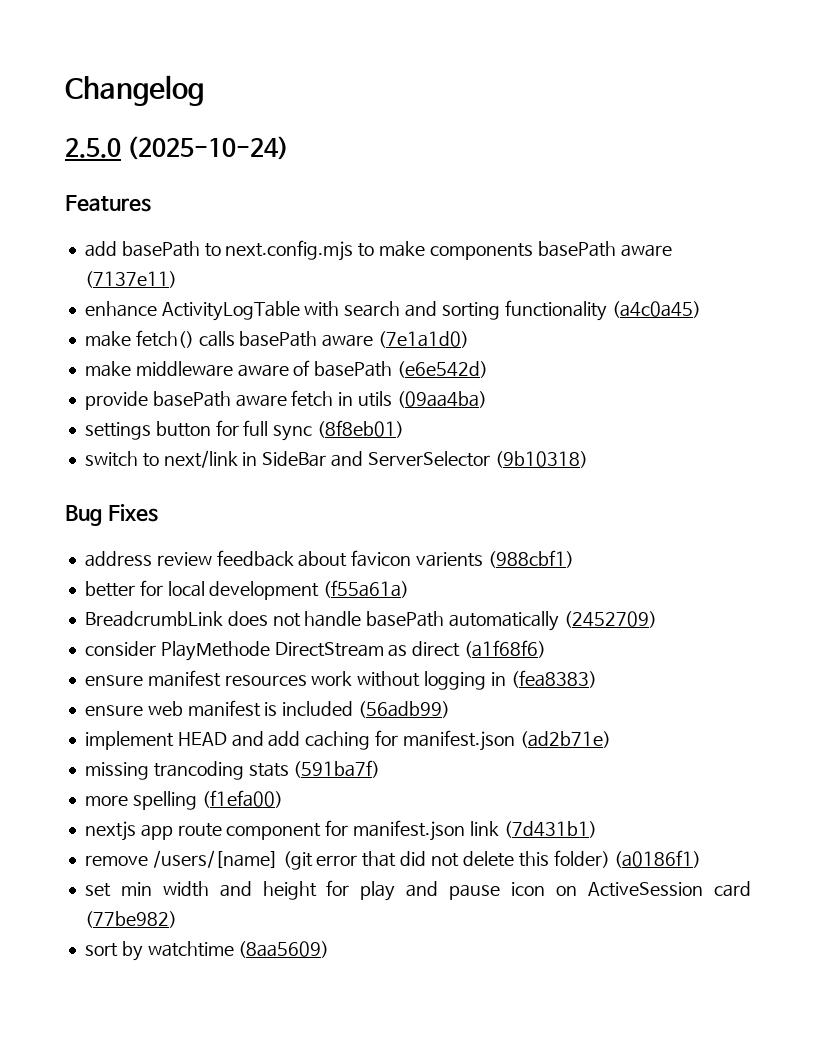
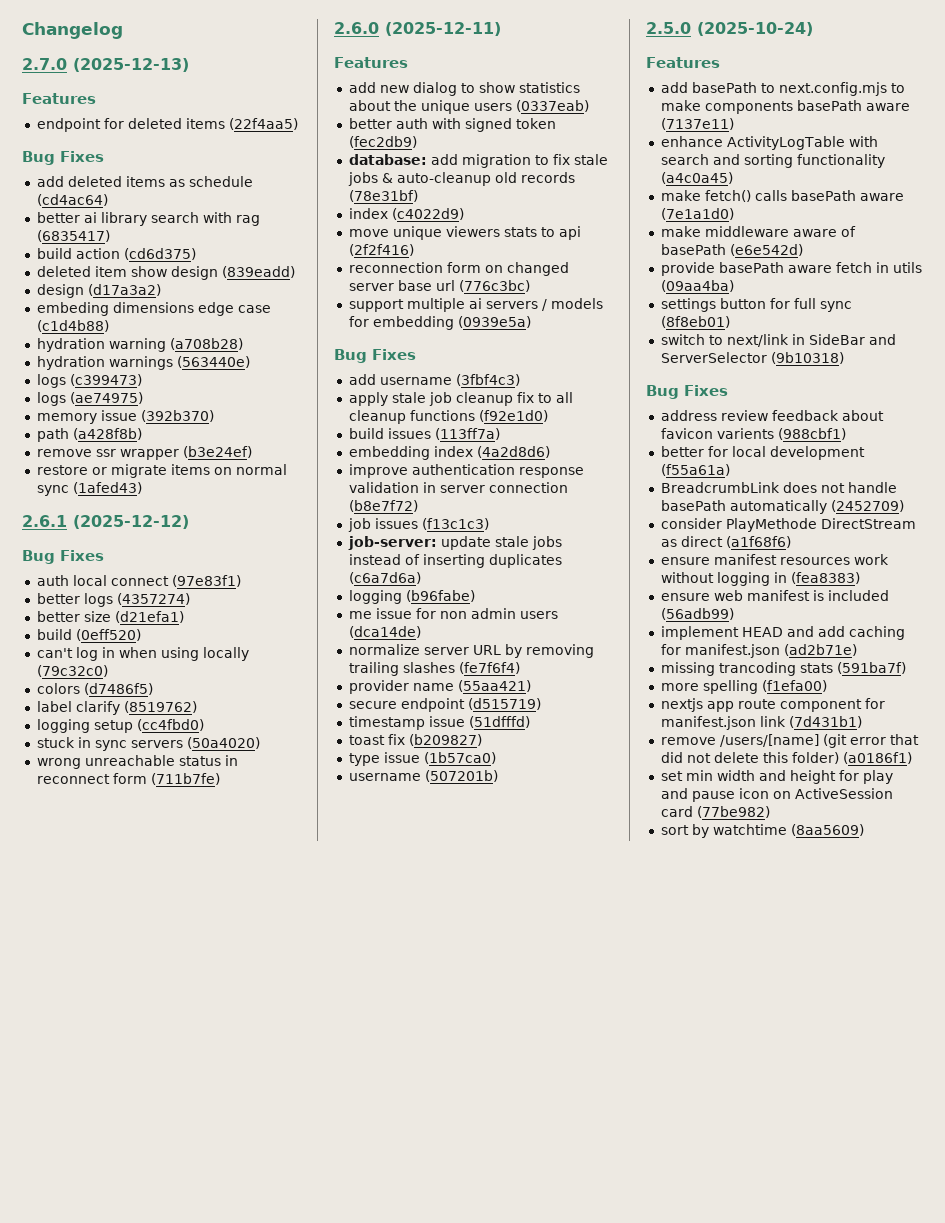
+ 2.7.0 (2025-12-13)
+ Features
+ endpoint for deleted items (22f4aa5)
+ Bug Fixes
+ add deleted items as schedule (cd4ac64)
+ better ai library search with rag (6835417)
+ build action (cd6d375)
+ deleted item show design (839eadd)
+ design (d17a3a2)
+ embeding dimensions edge case (c1d4b88)
+ hydration warning (a708b28)
+ hydration warnings (563440e)
+ logs (c399473)
+ logs (ae74975)
+ memory issue (392b370)
+ path (a428f8b)
+ remove ssr wrapper (b3e24ef)
+ restore or migrate items on normal sync (1afed43)
+ 2.6.1 (2025-12-12)
+ Bug Fixes
+ auth local connect (97e83f1)
+ better logs (4357274)
+ better size (d21efa1)
+ build (0eff520)
+ can't log in when using locally (79c32c0)
+ colors (d7486f5)
+ label clarify (8519762)
+ logging setup (cc4fbd0)
+ stuck in sync servers (50a4020)
+ wrong unreachable status in reconnect form (711b7fe)
+ 2.6.0 (2025-12-11)
+ Features
+ add new dialog to show statistics about the unique users (0337eab)
+ better auth with signed token (fec2db9)
+ database: add migration to fix stale jobs & auto-cleanup old records (78e31bf)
+ index (c4022d9)
+ move unique viewers stats to api (2f2f416)
+ reconnection form on changed server base url (776c3bc)
+ support multiple ai servers / models for embedding (0939e5a)
+ Bug Fixes
+ add username (3fbf4c3)
+ apply stale job cleanup fix to all cleanup functions (f92e1d0)
+ build issues (113ff7a)
+ embedding index (4a2d8d6)
+ improve authentication response validation in server connection (b8e7f72)
+ job issues (f13c1c3)
+ job-server: update stale jobs instead of inserting duplicates (c6a7d6a)
+ logging (b96fabe)
+ me issue for non admin users (dca14de)
+ normalize server URL by removing trailing slashes (fe7f6f4)
+ provider name (55aa421)
+ secure endpoint (d515719)
+ timestamp issue (51dfffd)
+ toast fix (b209827)
+ type issue (1b57ca0)
+ username (507201b)

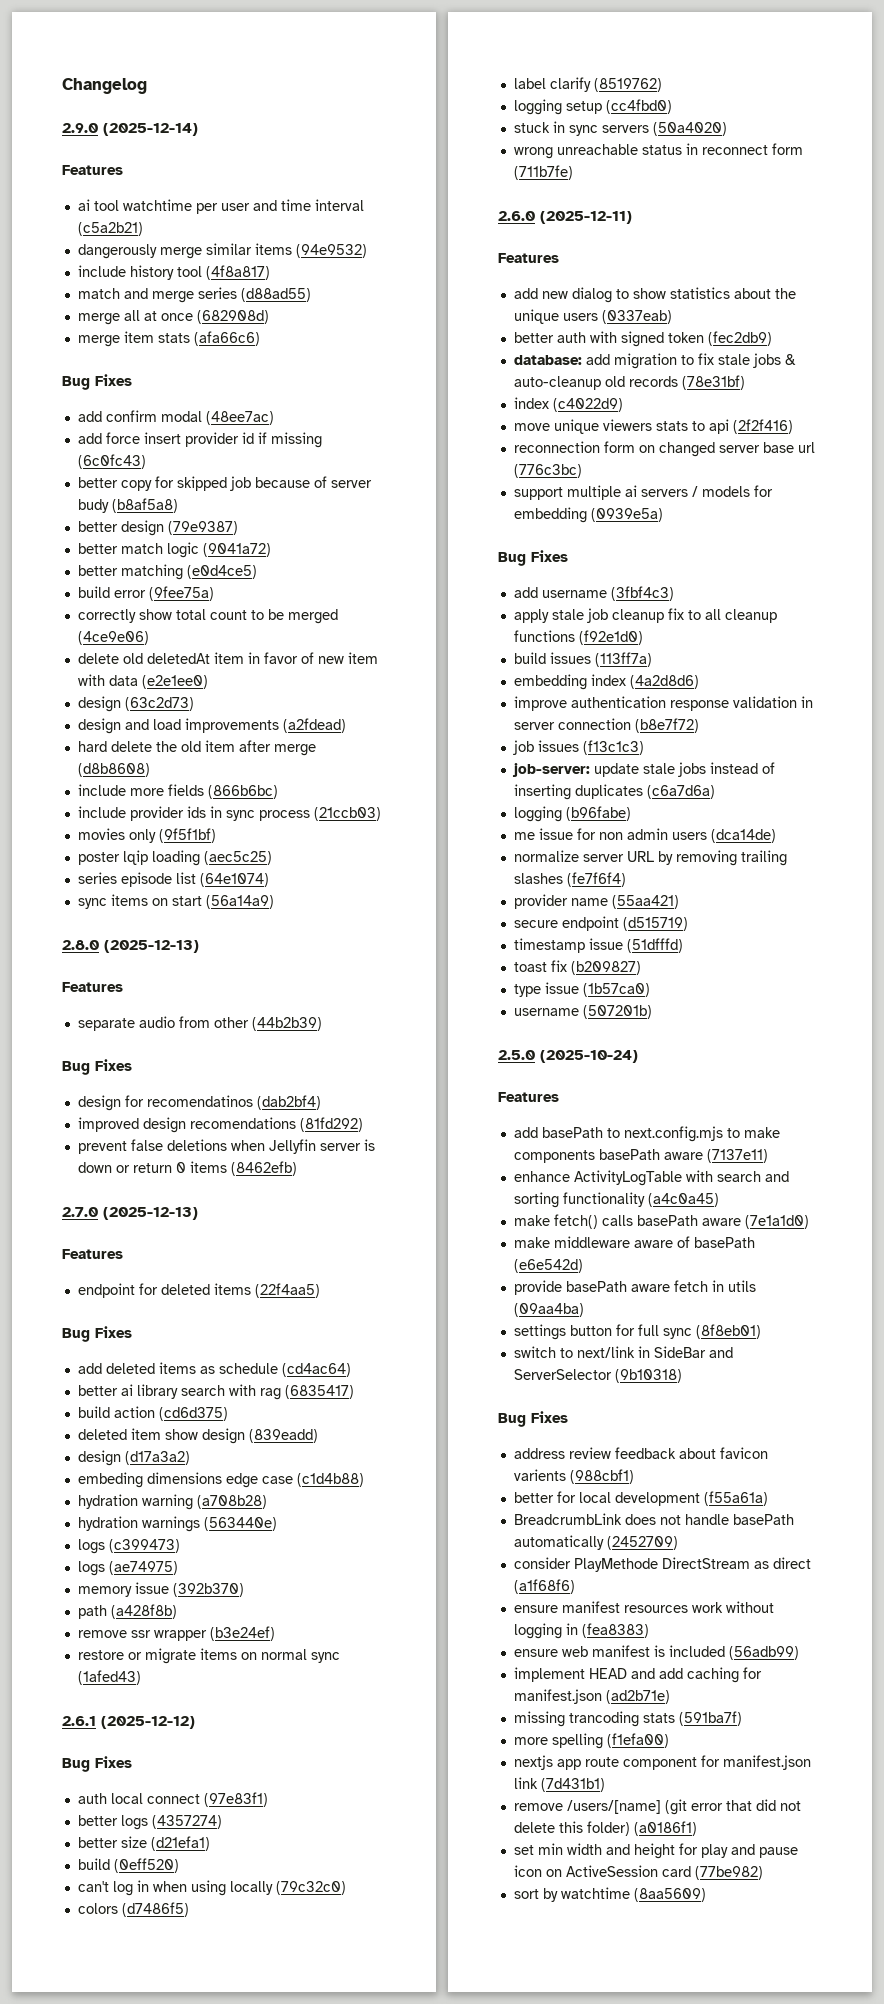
+ 2.9.0 (2025-12-14)
+ Features
+ ai tool watchtime per user and time interval (c5a2b21)
+ dangerously merge similar items (94e9532)
+ include history tool (4f8a817)
+ match and merge series (d88ad55)
+ merge all at once (682908d)
+ merge item stats (afa66c6)
+ Bug Fixes
+ add confirm modal (48ee7ac)
+ add force insert provider id if missing (6c0fc43)
+ better copy for skipped job because of server budy (b8af5a8)
+ better design (79e9387)
+ better match logic (9041a72)
+ better matching (e0d4ce5)
+ build error (9fee75a)
+ correctly show total count to be merged (4ce9e06)
+ delete old deletedAt item in favor of new item with data (e2e1ee0)
+ design (63c2d73)
+ design and load improvements (a2fdead)
+ hard delete the old item after merge (d8b8608)
+ include more fields (866b6bc)
+ include provider ids in sync process (21ccb03)
+ movies only (9f5f1bf)
+ poster lqip loading (aec5c25)
+ series episode list (64e1074)
+ sync items on start (56a14a9)
+ 2.8.0 (2025-12-13)
+ Features
+ separate audio from other (44b2b39)
+ Bug Fixes
+ design for recomendatinos (dab2bf4)
+ improved design recomendations (81fd292)
+ prevent false deletions when Jellyfin server is down or return 0 items (8462efb)

